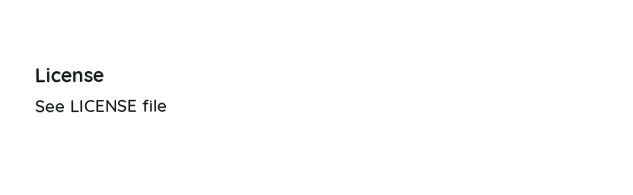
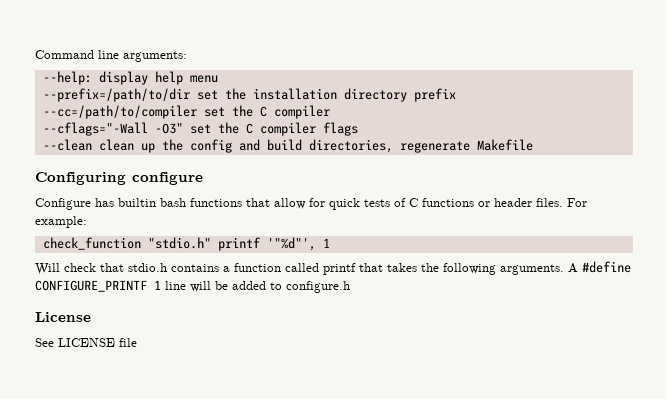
+ Command line arguments:
+ --help: display help menu
+ --prefix=/path/to/dir set the installation directory prefix
+ --cc=/path/to/compiler set the C compiler
+ --cflags="-Wall -O3" set the C compiler flags
+ --clean clean up the config and build directories, regenerate Makefile
+ Configuring configure
+ Configure has builtin bash functions that allow for quick tests of C functions or header files. For example:
+ check_function "stdio.h" printf '"%d"', 1
+ Will check that stdio.h contains a function called printf that takes the following arguments. A #define CONFIGURE_PRINTF 1 line will be added to configure.h

